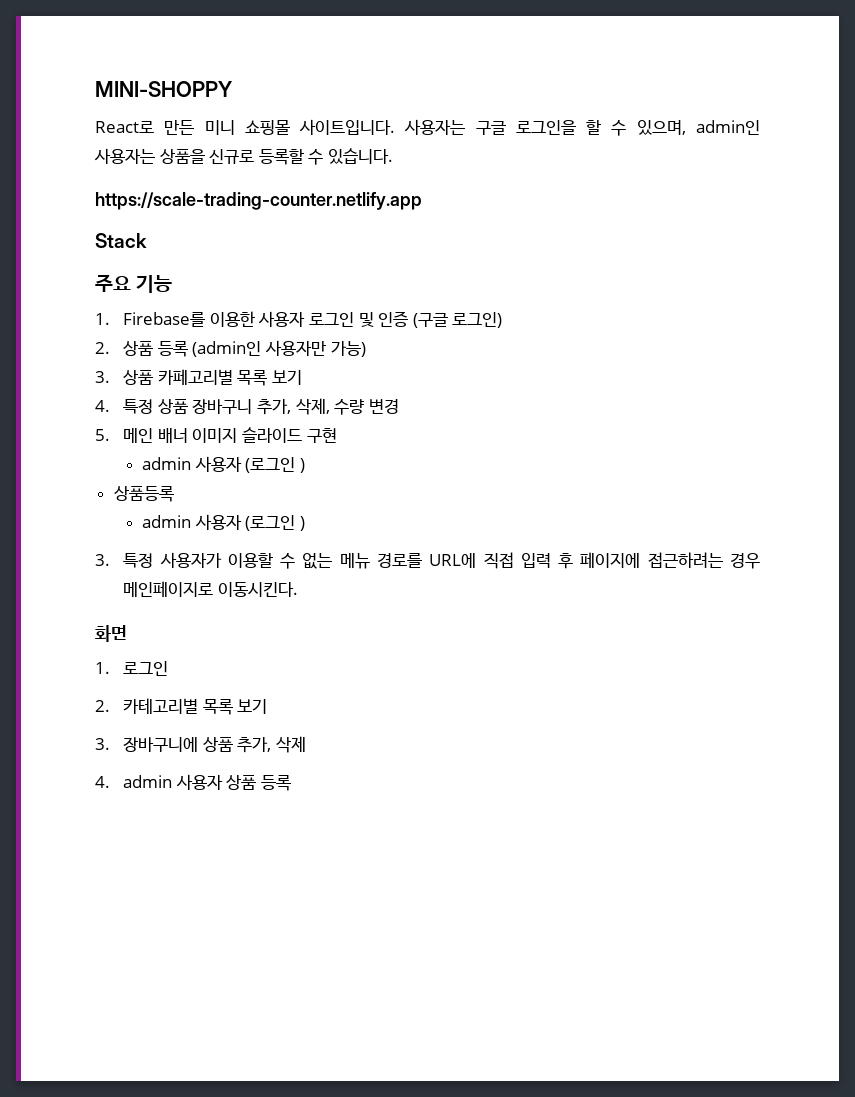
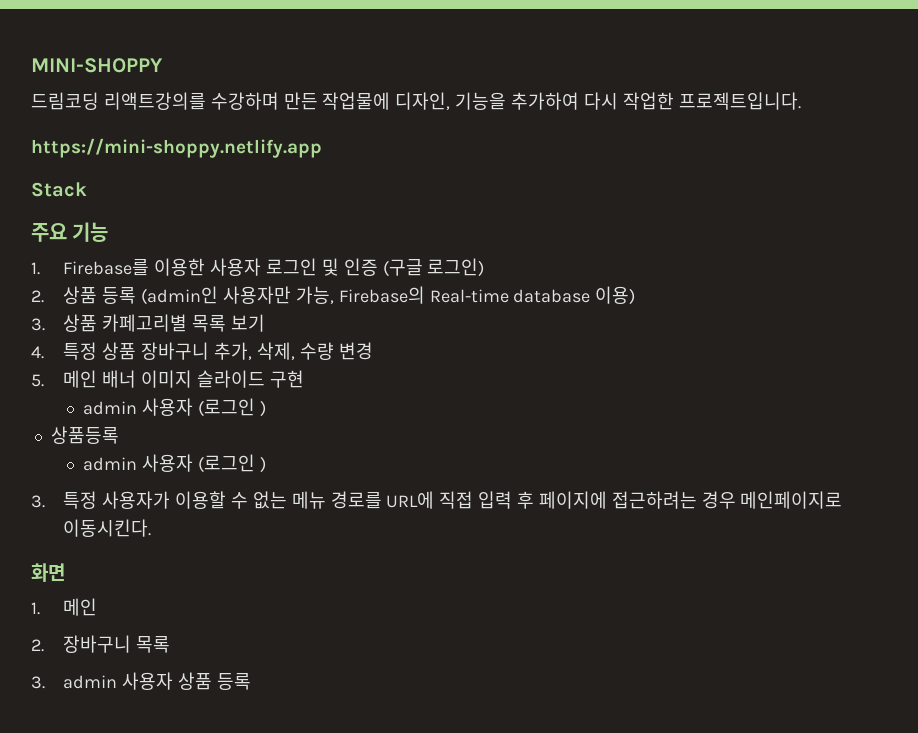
- React로 만든 미니 쇼핑몰 사이트입니다. 사용자는 구글 로그인을 할 수 있으며, admin인 사용자는 상품을 신규로 등록할 수 있습니다.
- https://scale-trading-counter.netlify.app
+ 드림코딩 리액트강의를 수강하며 만든 작업물에 디자인, 기능을 추가하여 다시 작업한 프로젝트입니다.
+ https://mini-shoppy.netlify.app
- 2. 상품 등록 (admin인 사용자만 가능)
+ 2. 상품 등록 (admin인 사용자만 가능, Firebase의 Real-time database 이용)
- 1. 로그인
- 2. 카테고리별 목록 보기
- 3. 장바구니에 상품 추가, 삭제
- 4. admin 사용자 상품 등록
+ 1. 메인
+ 2. 장바구니 목록
+ 3. admin 사용자 상품 등록

